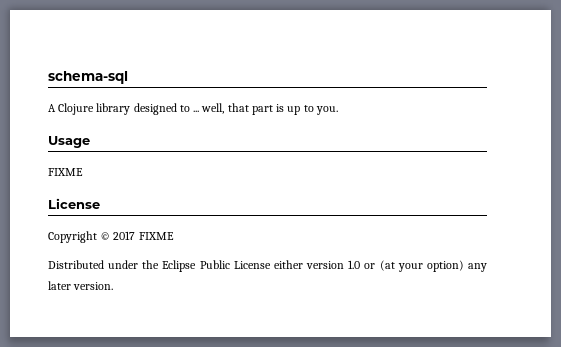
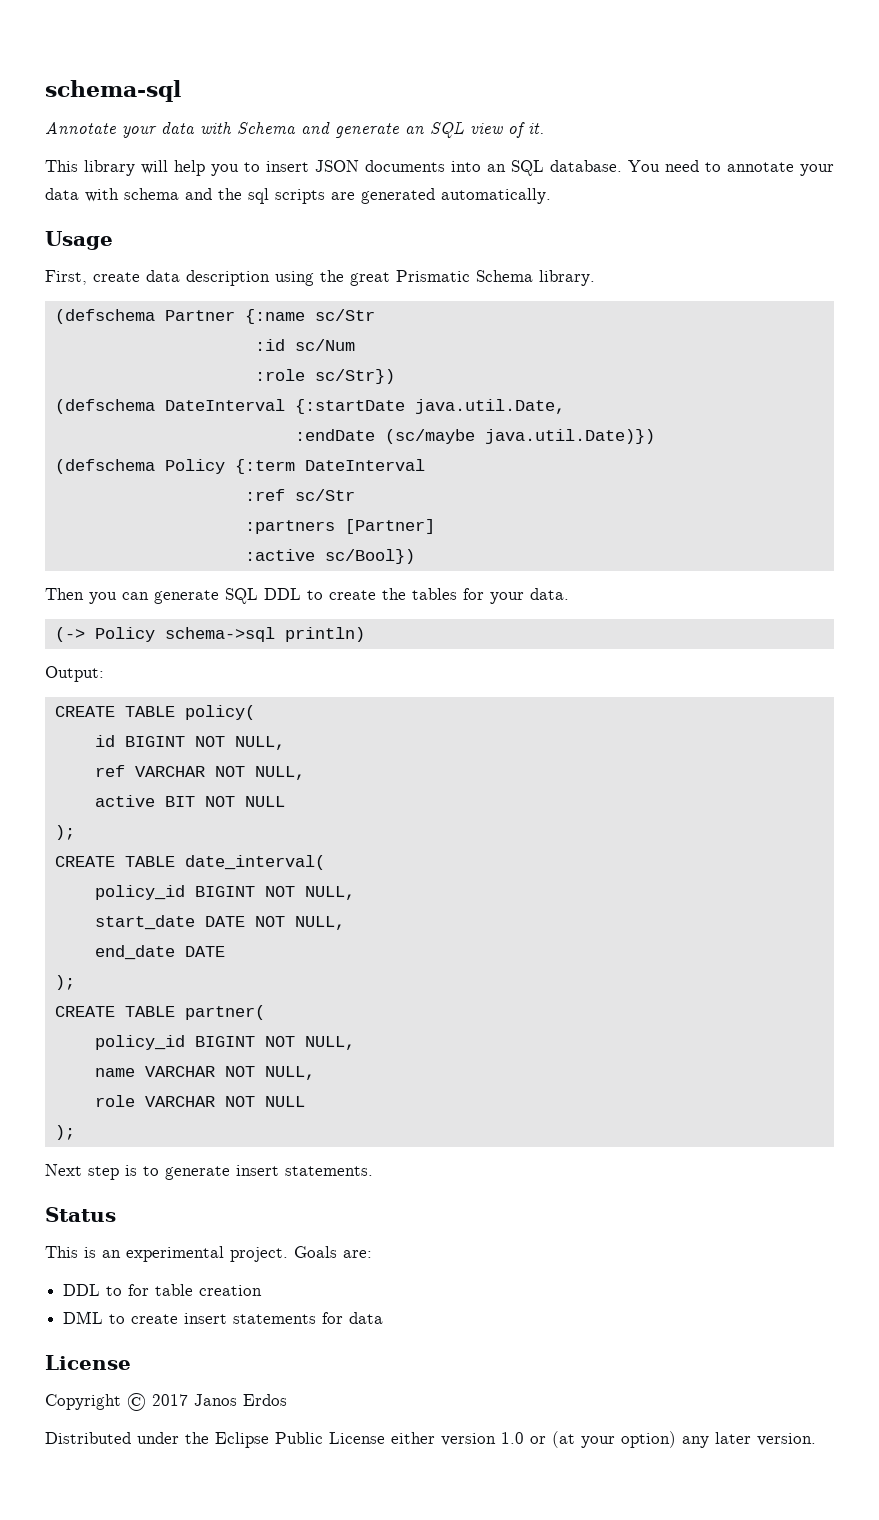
- A Clojure library designed to ... well, that part is up to you.
+ Annotate your data with Schema and generate an SQL view of it.
+ This library will help you to insert JSON documents into an SQL database. You need to annotate your data with schema and the sql scripts are generated automatically.
  Usage
- FIXME
+ First, create data description using the great Prismatic Schema library.
+ (defschema Partner {:name sc/Str
+ :id sc/Num
+ :role sc/Str})
+ (defschema DateInterval {:startDate java.util.Date,
+ :endDate (sc/maybe java.util.Date)})
+ (defschema Policy {:term DateInterval
+ :ref sc/Str
+ :partners [Partner]
+ :active sc/Bool})
+ Then you can generate SQL DDL to create the tables for your data.
+ (-> Policy schema->sql println)
+ Output:
+ CREATE TABLE policy(
+ id BIGINT NOT NULL,
+ ref VARCHAR NOT NULL,
+ active BIT NOT NULL
+ );
+ CREATE TABLE date_interval(
+ policy_id BIGINT NOT NULL,
+ start_date DATE NOT NULL,
+ end_date DATE
+ );
+ CREATE TABLE partner(
+ policy_id BIGINT NOT NULL,
+ name VARCHAR NOT NULL,
+ role VARCHAR NOT NULL
+ );
+ Next step is to generate insert statements.
+ Status
+ This is an experimental project. Goals are:
+ DDL to for table creation
+ DML to create insert statements for data
- Copyright © 2017 FIXME
+ Copyright © 2017 Janos Erdos

